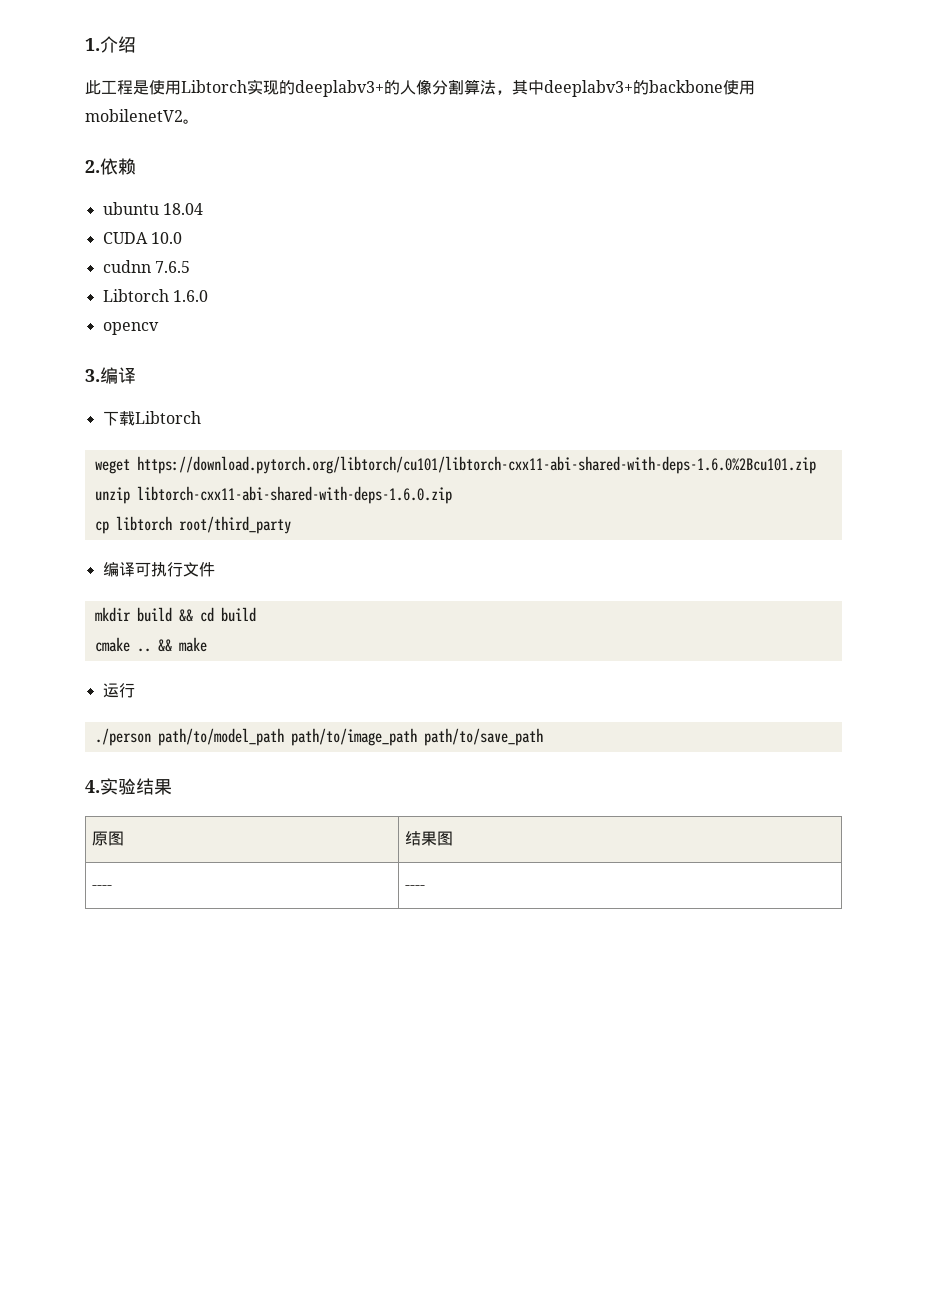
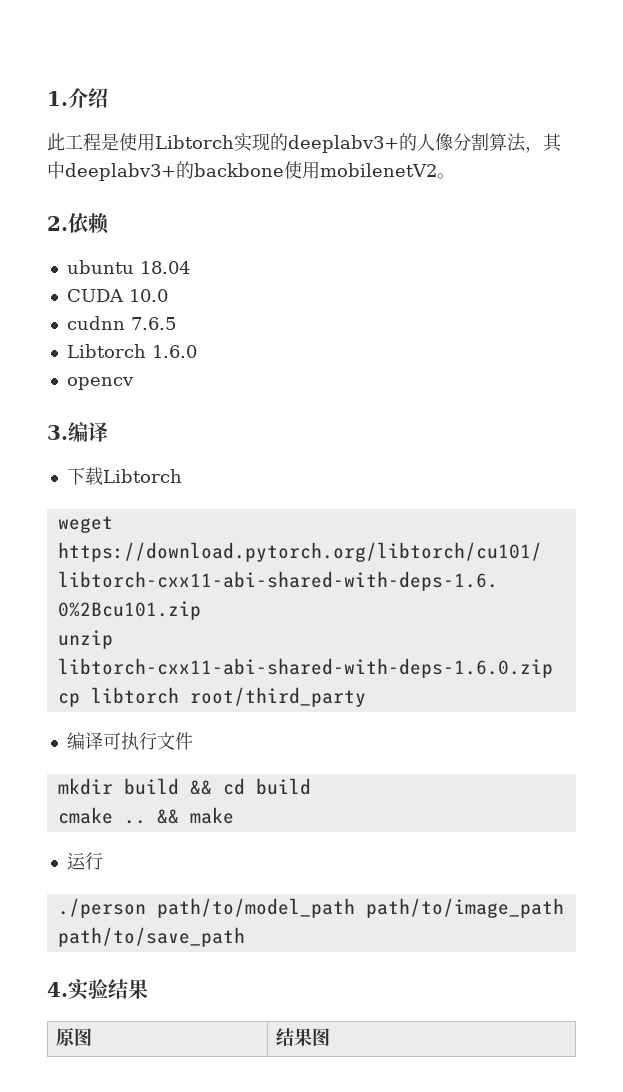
- ---- | ----

